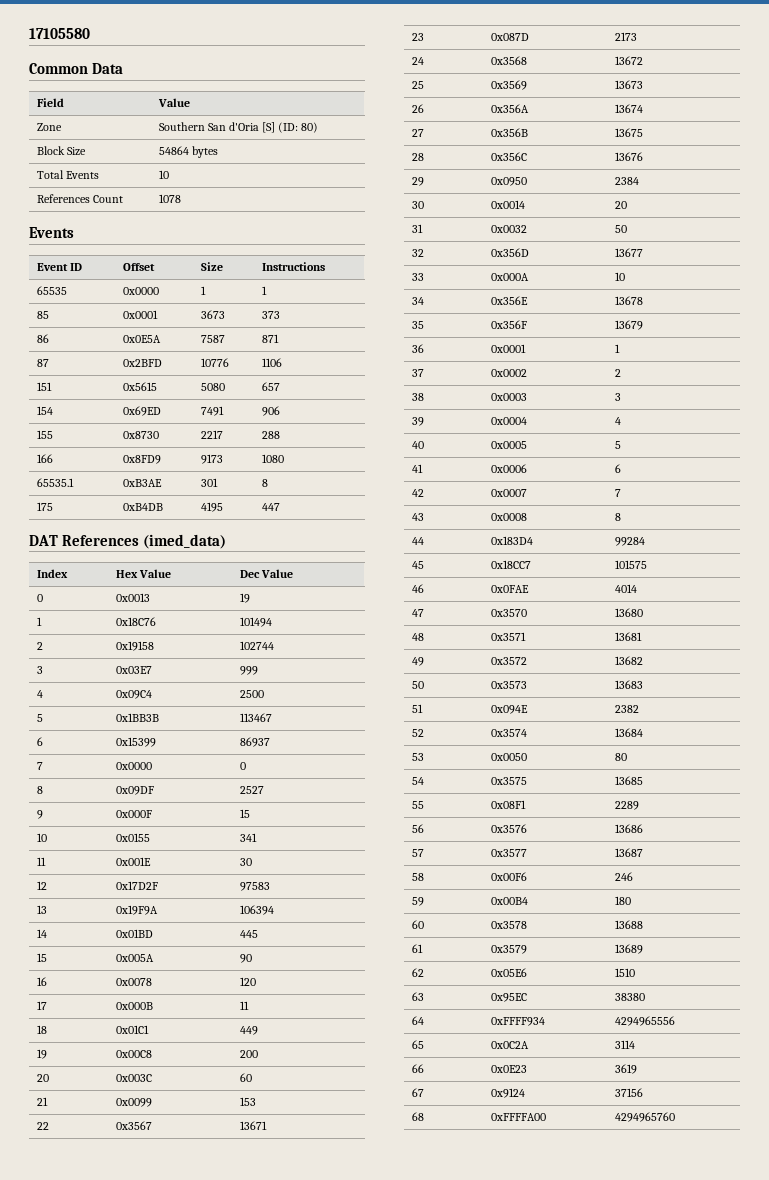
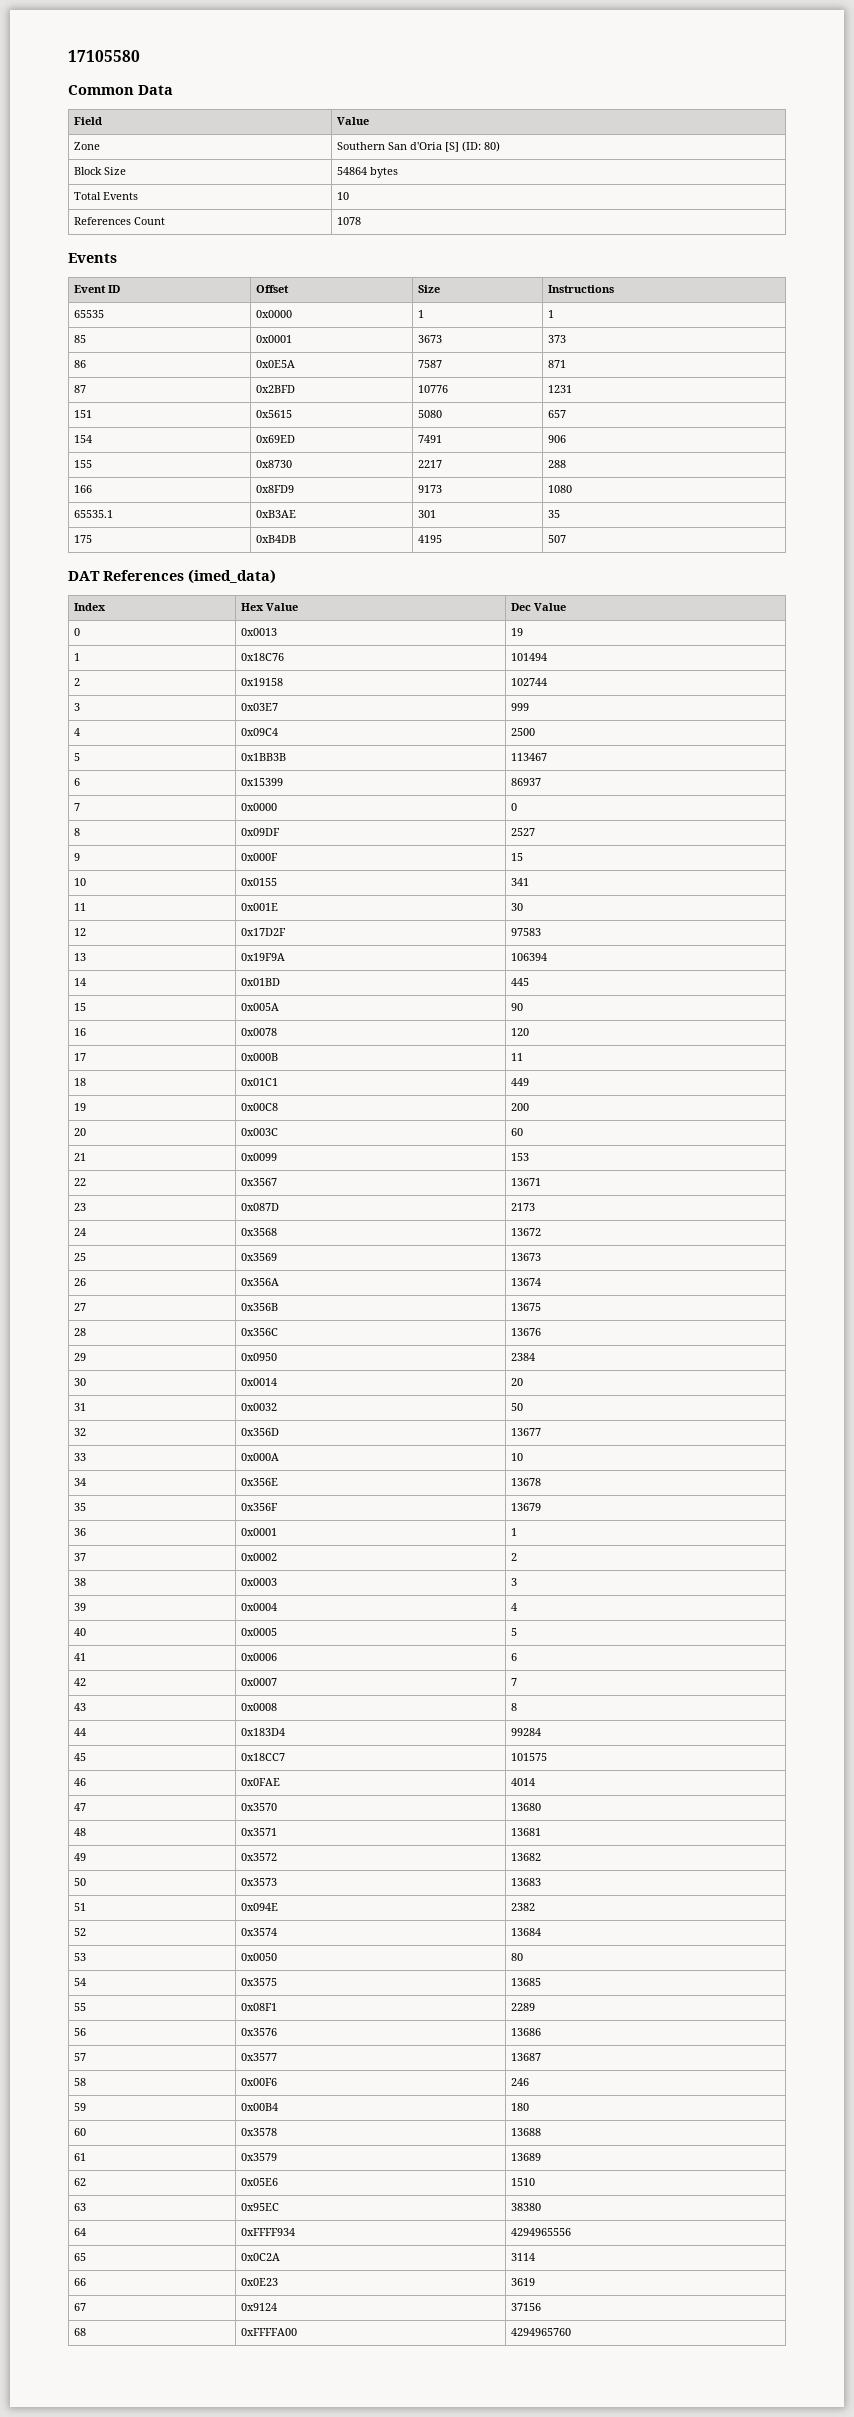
- 87 | 0x2BFD | 10776 | 1106
+ 87 | 0x2BFD | 10776 | 1231
- 65535.1 | 0xB3AE | 301 | 8
+ 65535.1 | 0xB3AE | 301 | 35
- 175 | 0xB4DB | 4195 | 447
+ 175 | 0xB4DB | 4195 | 507

